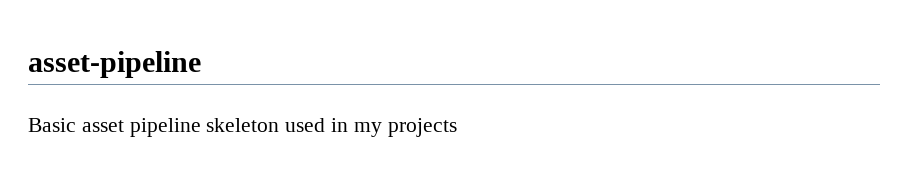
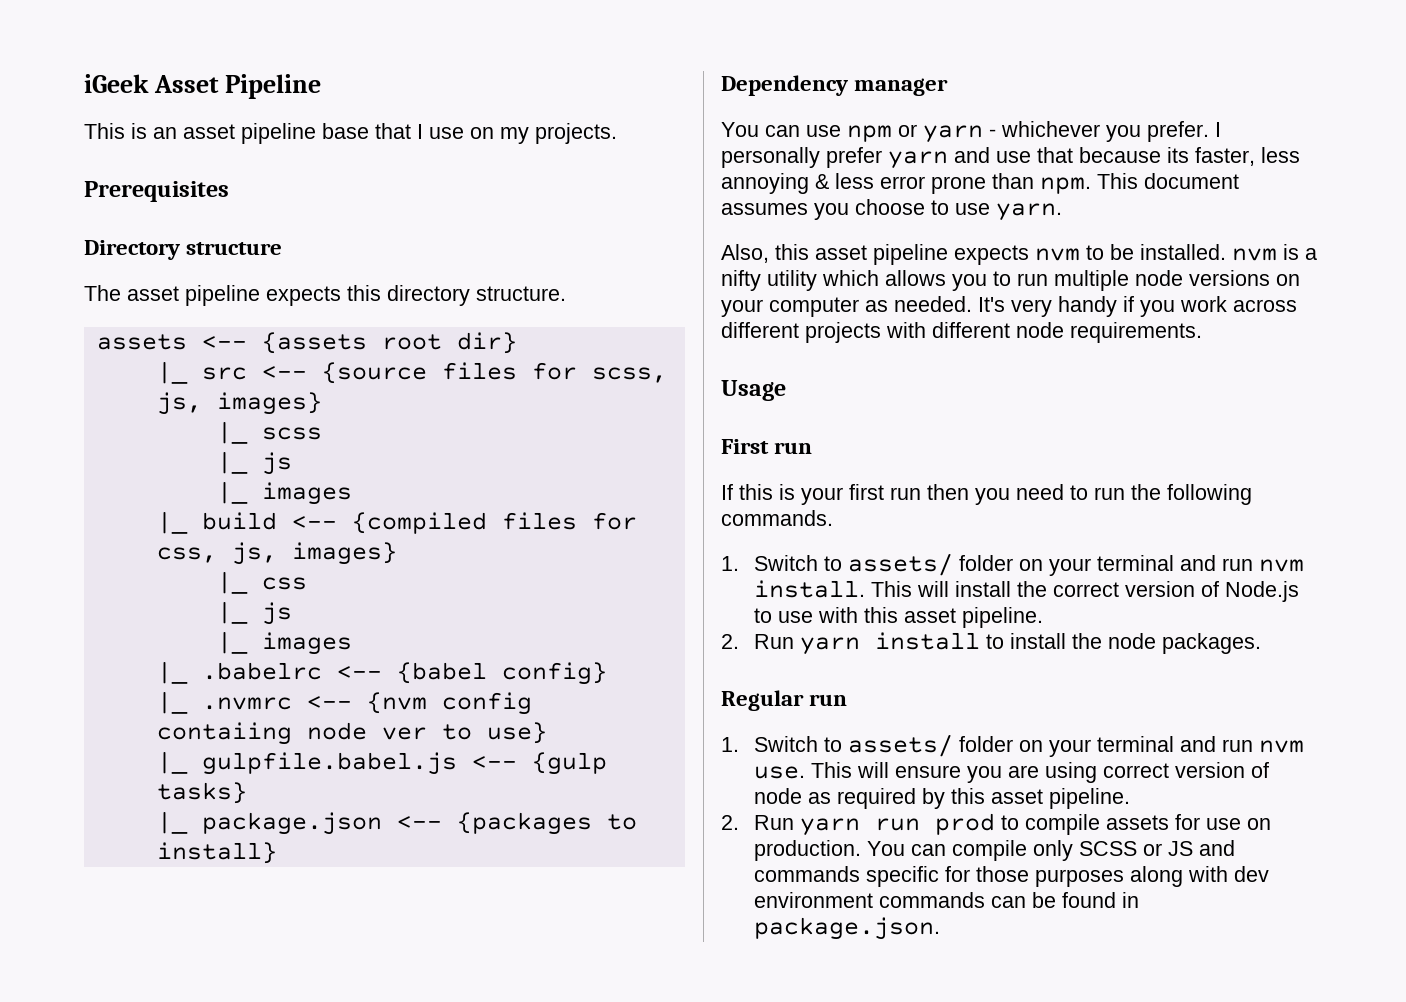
- asset-pipeline
- Basic asset pipeline skeleton used in my projects
+ iGeek Asset Pipeline
+ This is an asset pipeline base that I use on my projects.
+ Prerequisites
+ Directory structure
+ The asset pipeline expects this directory structure.
+ assets <-- {assets root dir}
+ |_ src <-- {source files for scss, js, images}
+ |_ scss
+ |_ js
+ |_ images
+ |_ build <-- {compiled files for css, js, images}
+ |_ css
+ |_ js
+ |_ images
+ |_ .babelrc <-- {babel config}
+ |_ .nvmrc <-- {nvm config contaiing node ver to use}
+ |_ gulpfile.babel.js <-- {gulp tasks}
+ |_ package.json <-- {packages to install}
+ Dependency manager
+ You can use npm or yarn - whichever you prefer. I personally prefer yarn and use that because its faster, less annoying & less error prone than npm. This document assumes you choose to use yarn.
+ Also, this asset pipeline expects nvm to be installed. nvm is a nifty utility which allows you to run multiple node versions on your computer as needed. It's very handy if you work across different projects with different node requirements.
+ Usage
+ First run
+ If this is your first run then you need to run the following commands.
+ 1. Switch to assets/ folder on your terminal and run nvm install. This will install the correct version of Node.js to use with this asset pipeline.
+ 2. Run yarn install to install the node packages.
+ Regular run
+ 1. Switch to assets/ folder on your terminal and run nvm use. This will ensure you are using correct version of node as required by this asset pipeline.
+ 2. Run yarn run prod to compile assets for use on production. You can compile only SCSS or JS and commands specific for those purposes along with dev environment commands can be found in package.json.

